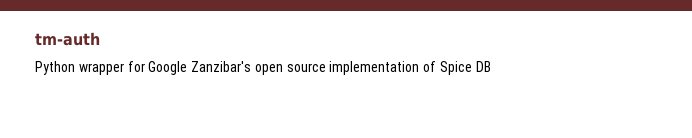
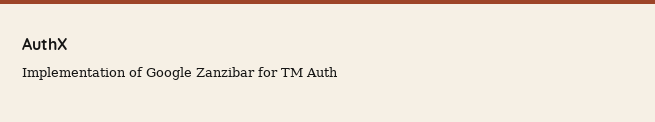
- tm-auth
- Python wrapper for Google Zanzibar's open source implementation of Spice DB
+ AuthX
+ Implementation of Google Zanzibar for TM Auth

